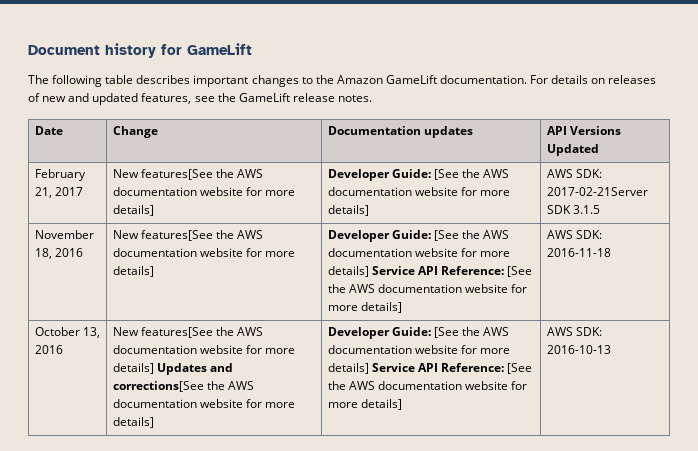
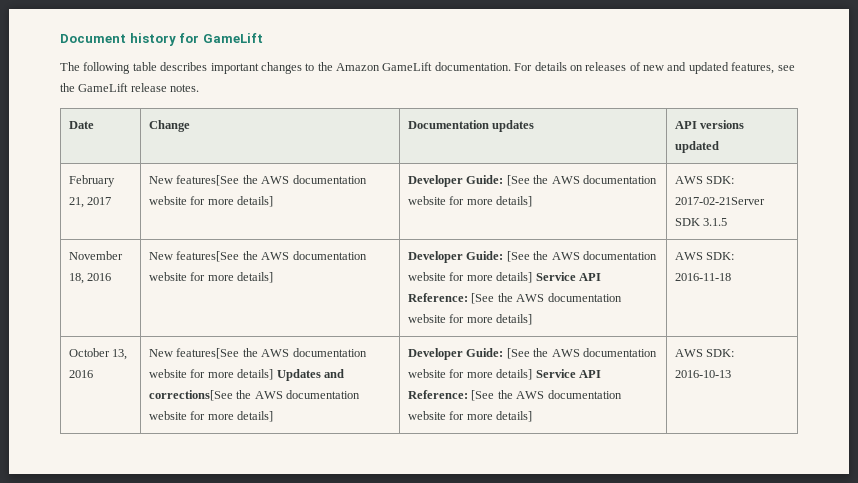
- Date | Change | Documentation updates | API Versions Updated
+ Date | Change | Documentation updates | API versions updated

